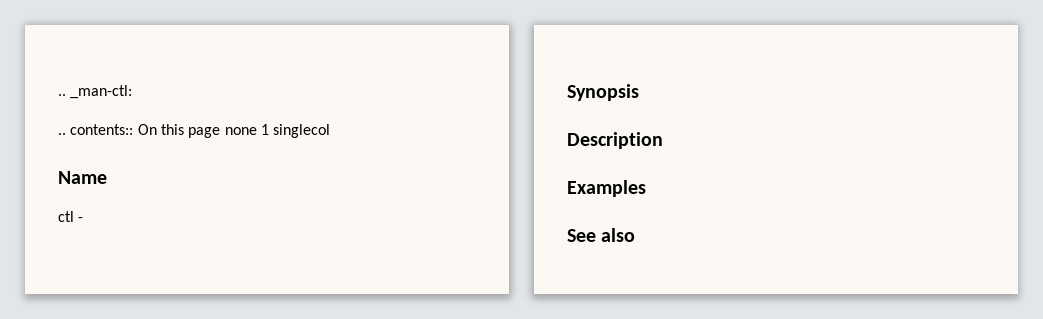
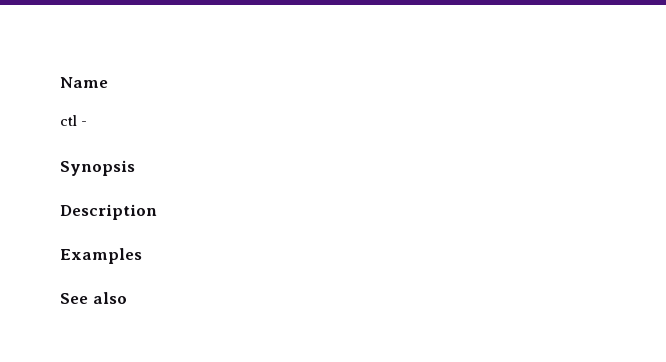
- .. _man-ctl:
- .. contents:: On this page none 1 singlecol

